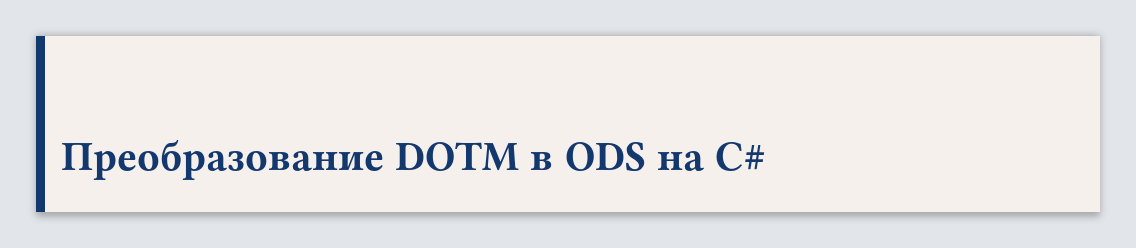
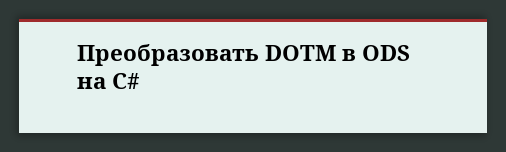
- Преобразование DOTM в ODS на C#
+ Преобразовать DOTM в ODS на C#

